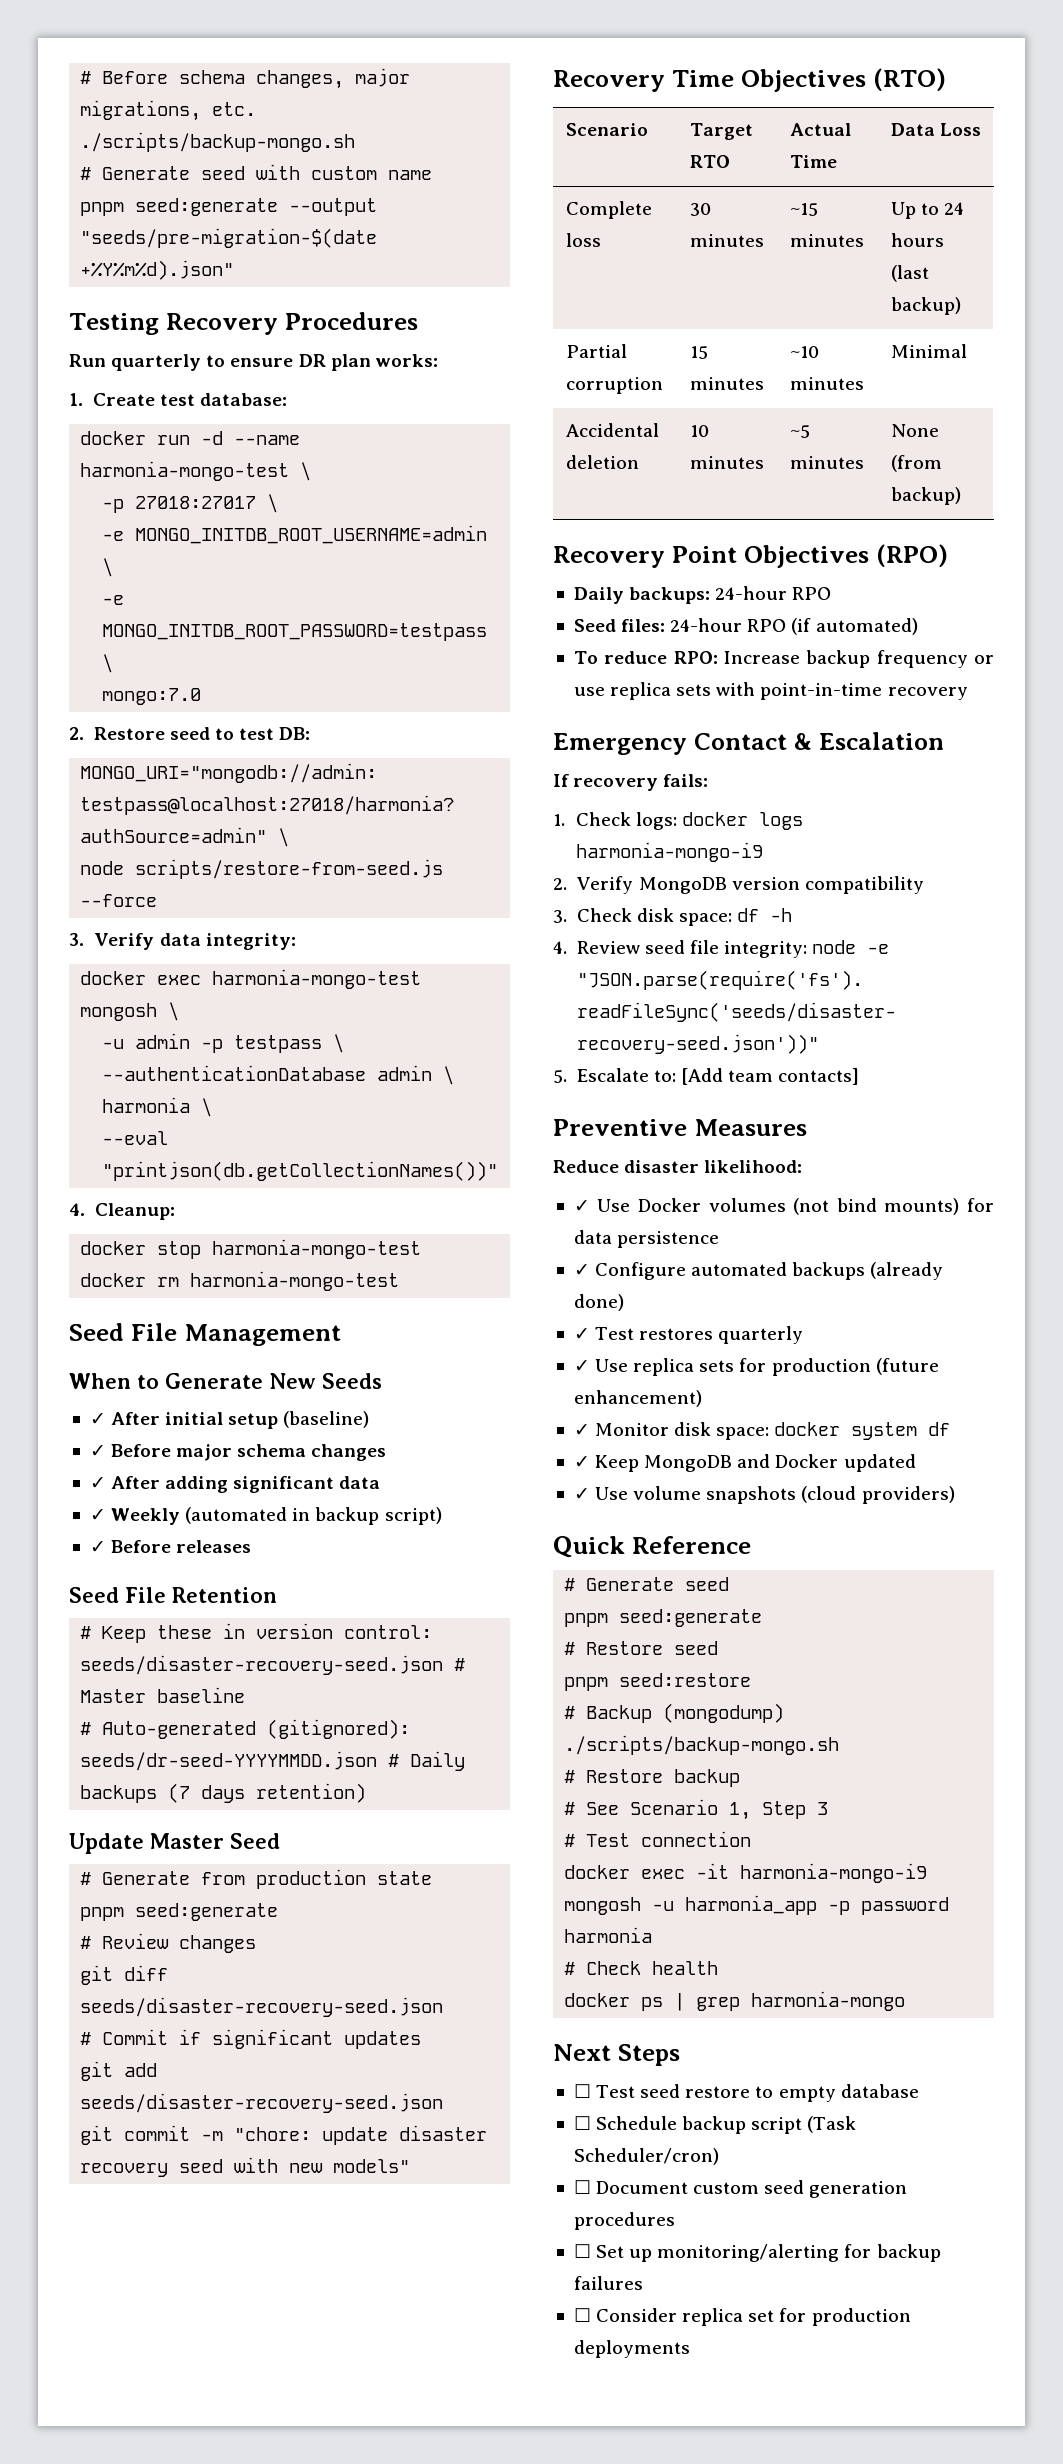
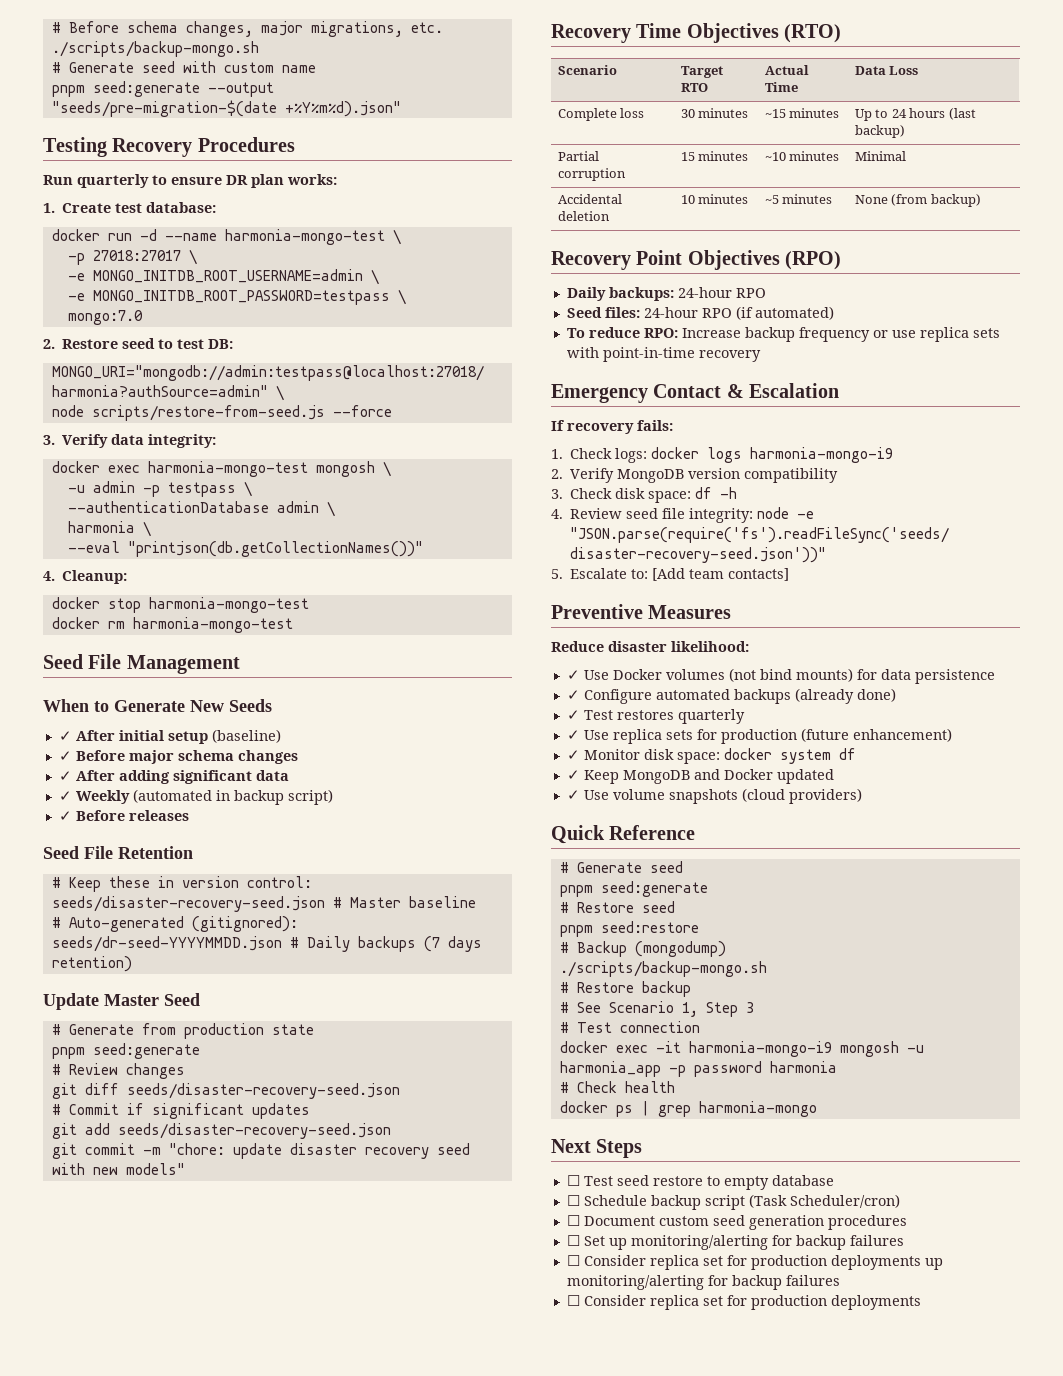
+ ☐ Consider replica set for production deployments up monitoring/alerting for backup failures

